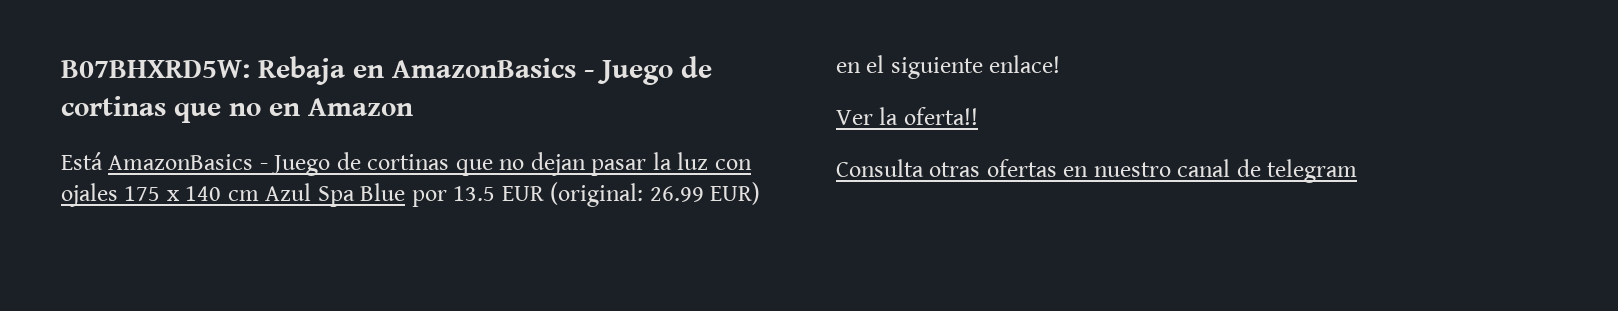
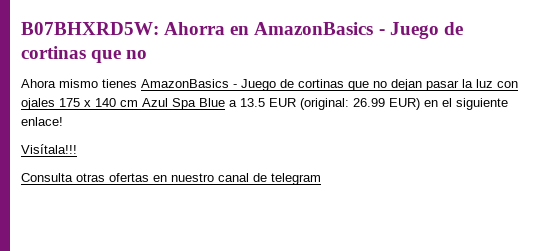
- B07BHXRD5W: Rebaja en AmazonBasics - Juego de cortinas que no en Amazon
- Está AmazonBasics - Juego de cortinas que no dejan pasar la luz con ojales 175 x 140 cm Azul Spa Blue por 13.5 EUR (original: 26.99 EUR) en el siguiente enlace!
+ B07BHXRD5W: Ahorra en AmazonBasics - Juego de cortinas que no
+ Ahora mismo tienes AmazonBasics - Juego de cortinas que no dejan pasar la luz con ojales 175 x 140 cm Azul Spa Blue a 13.5 EUR (original: 26.99 EUR) en el siguiente enlace!
- Ver la oferta!!
+ Visítala!!!

